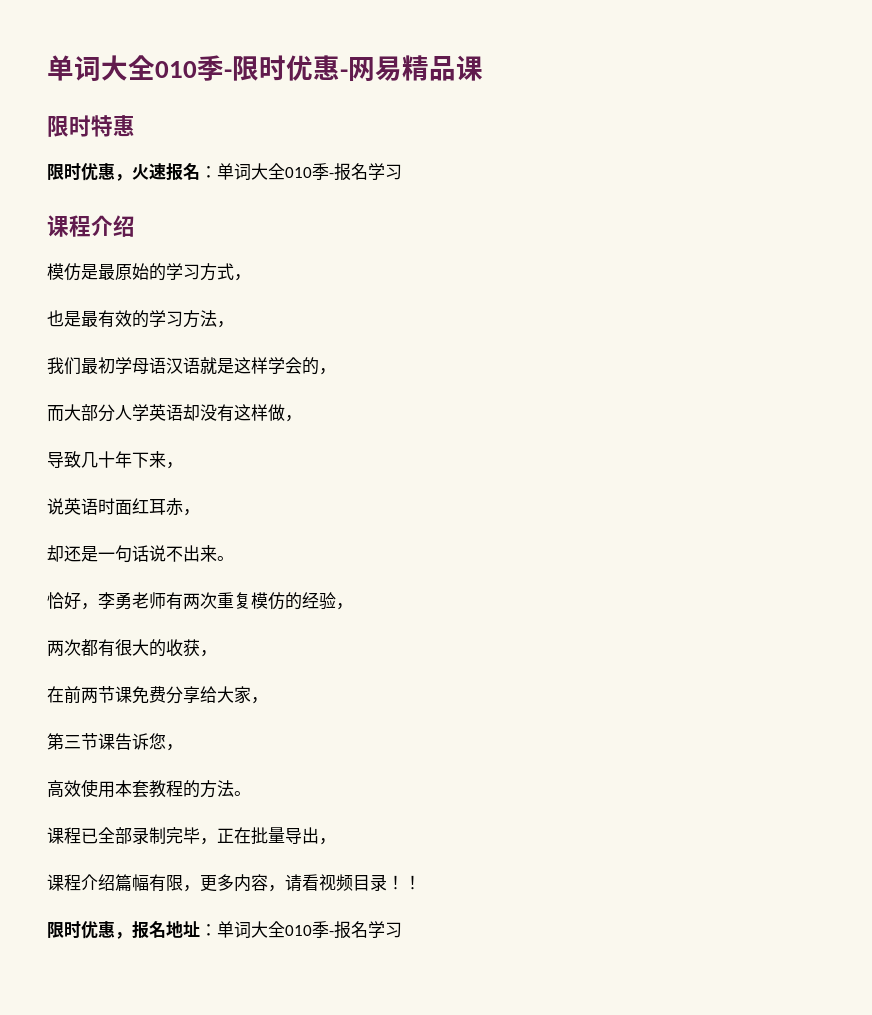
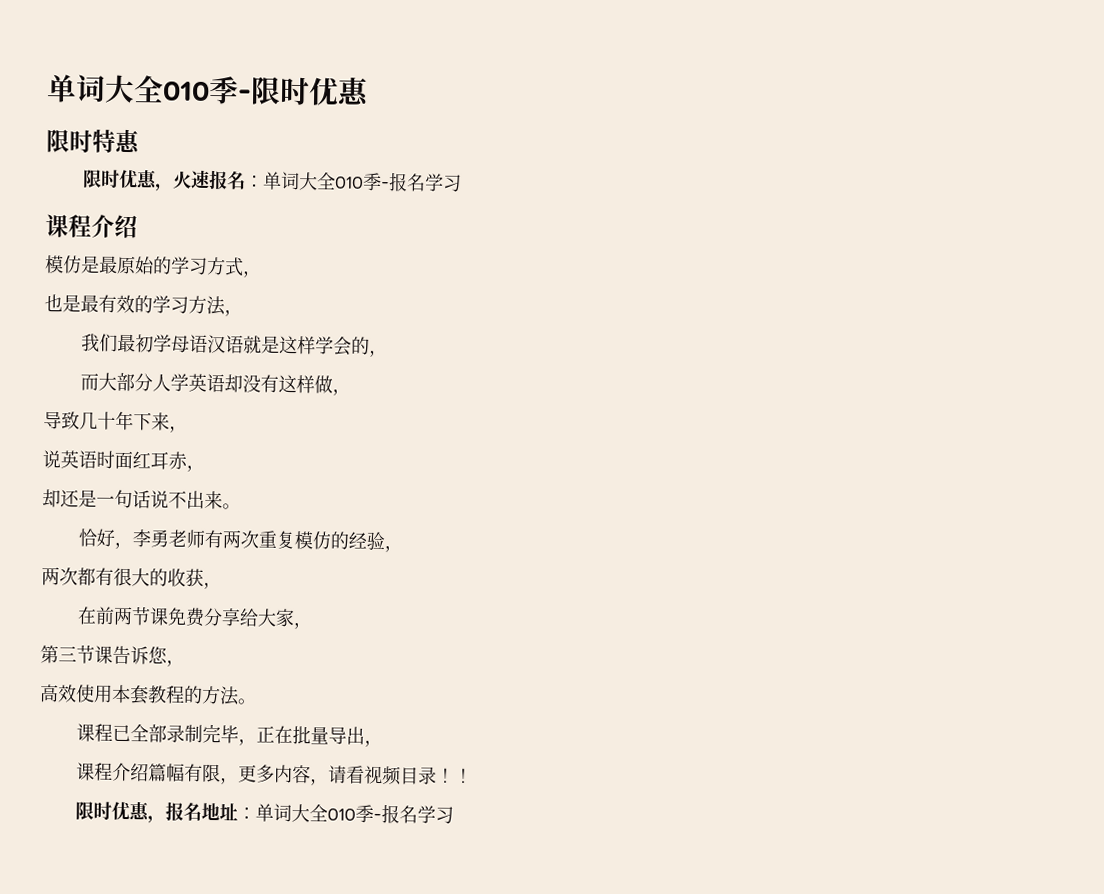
- 单词大全010季-限时优惠-网易精品课
+ 单词大全010季-限时优惠

